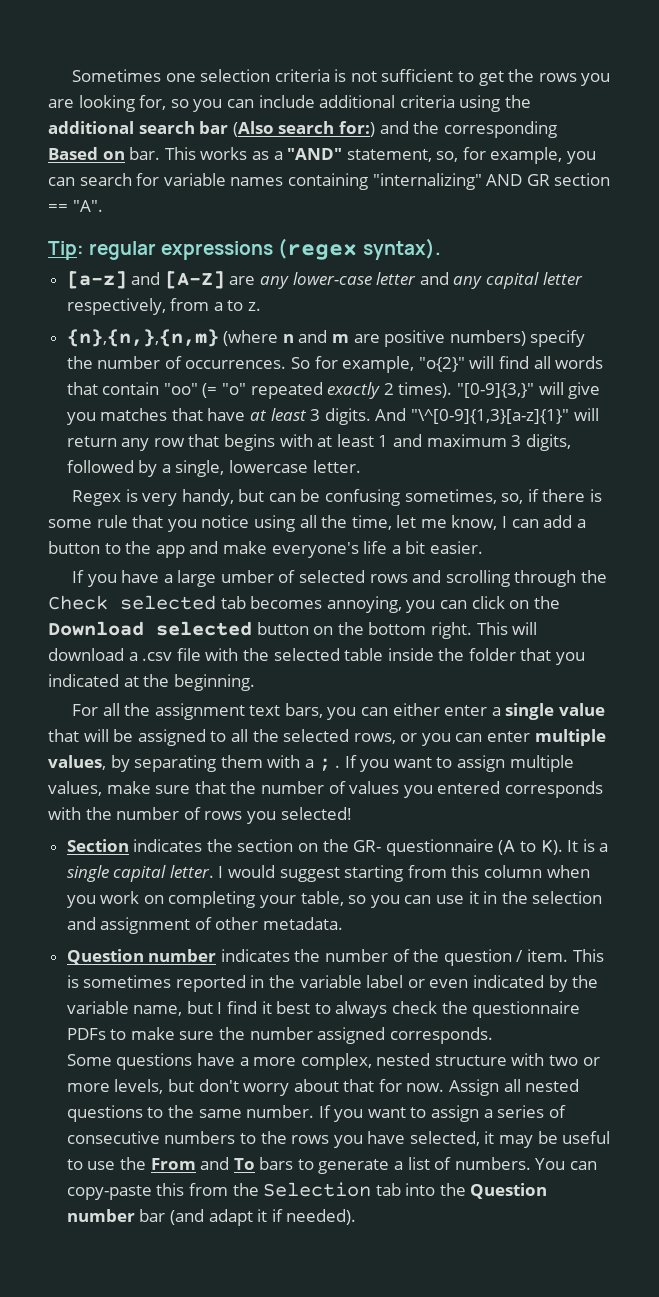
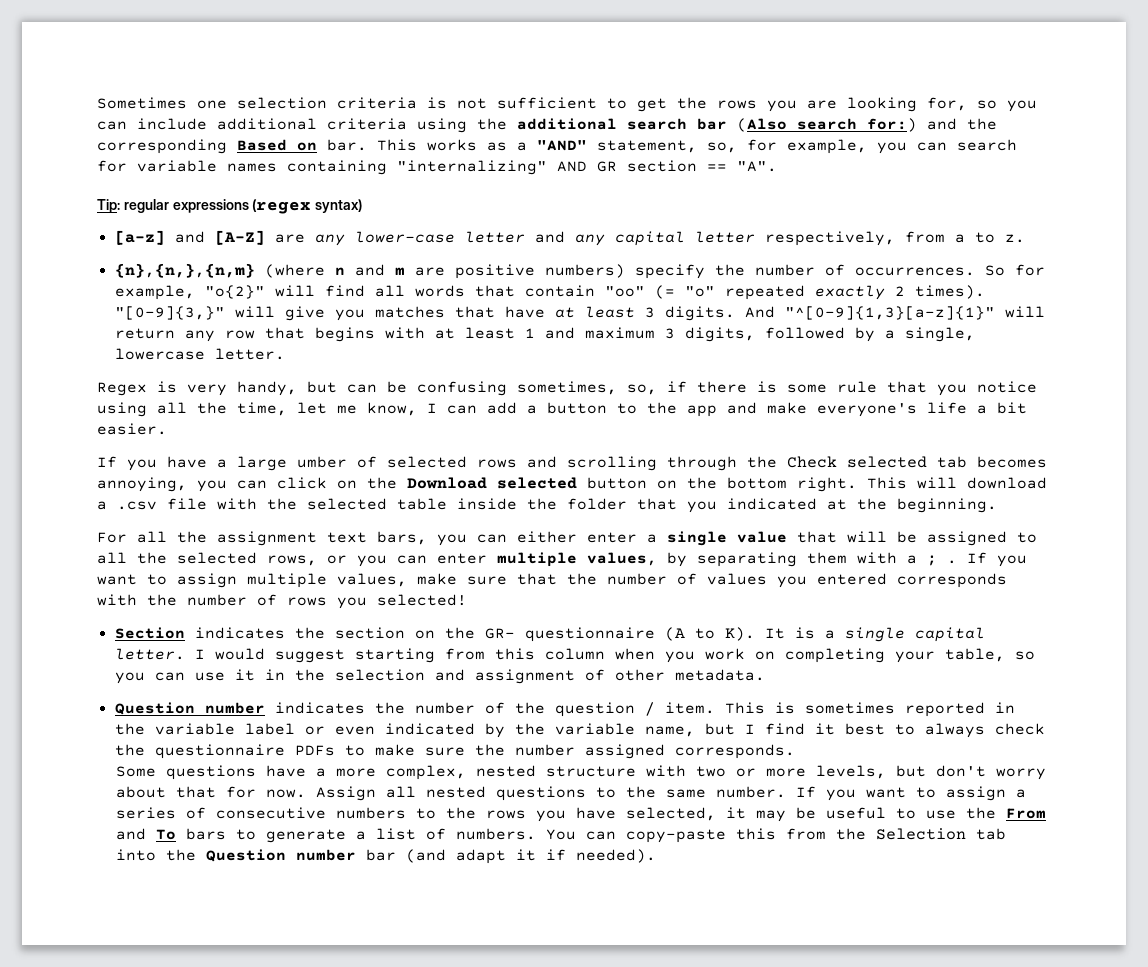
- Tip: regular expressions (regex syntax).
+ Tip: regular expressions (regex syntax)
- And "\^[0-9]{1,3}[a-z]{1}" will return any row that begins with at least 1 and maximum 3 digits, followed by a single, lowercase letter.
+ And "^[0-9]{1,3}[a-z]{1}" will return any row that begins with at least 1 and maximum 3 digits, followed by a single, lowercase letter.

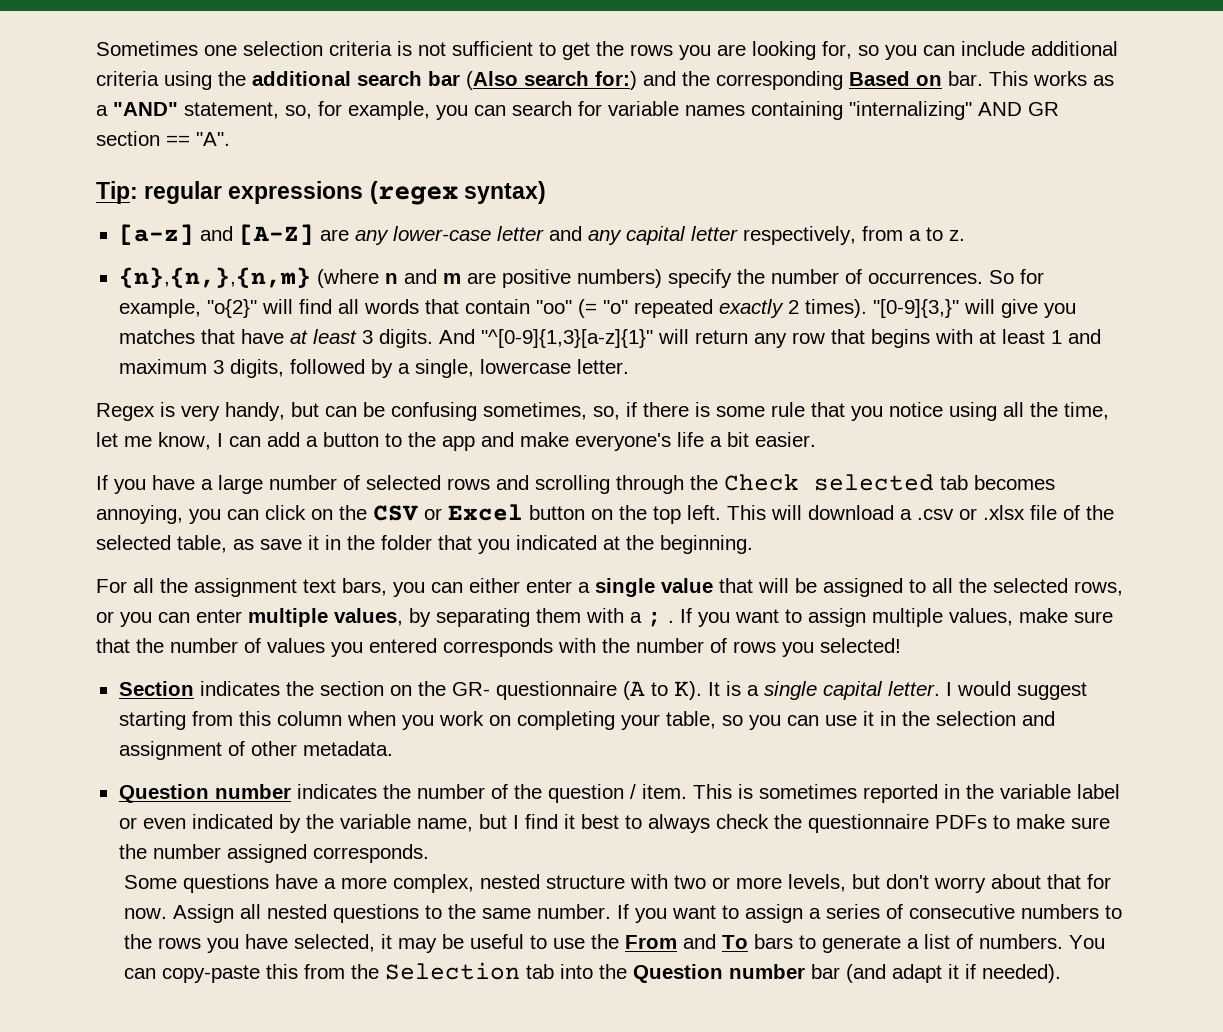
- If you have a large umber of selected rows and scrolling through the Check selected tab becomes annoying, you can click on the Download selected button on the bottom right.
+ If you have a large number of selected rows and scrolling through the Check selected tab becomes annoying, you can click on the CSV or Excel button on the top left.
- This will download a .csv file with the selected table inside the folder that you indicated at the beginning.
+ This will download a .csv or .xlsx file of the selected table, as save it in the folder that you indicated at the beginning.

